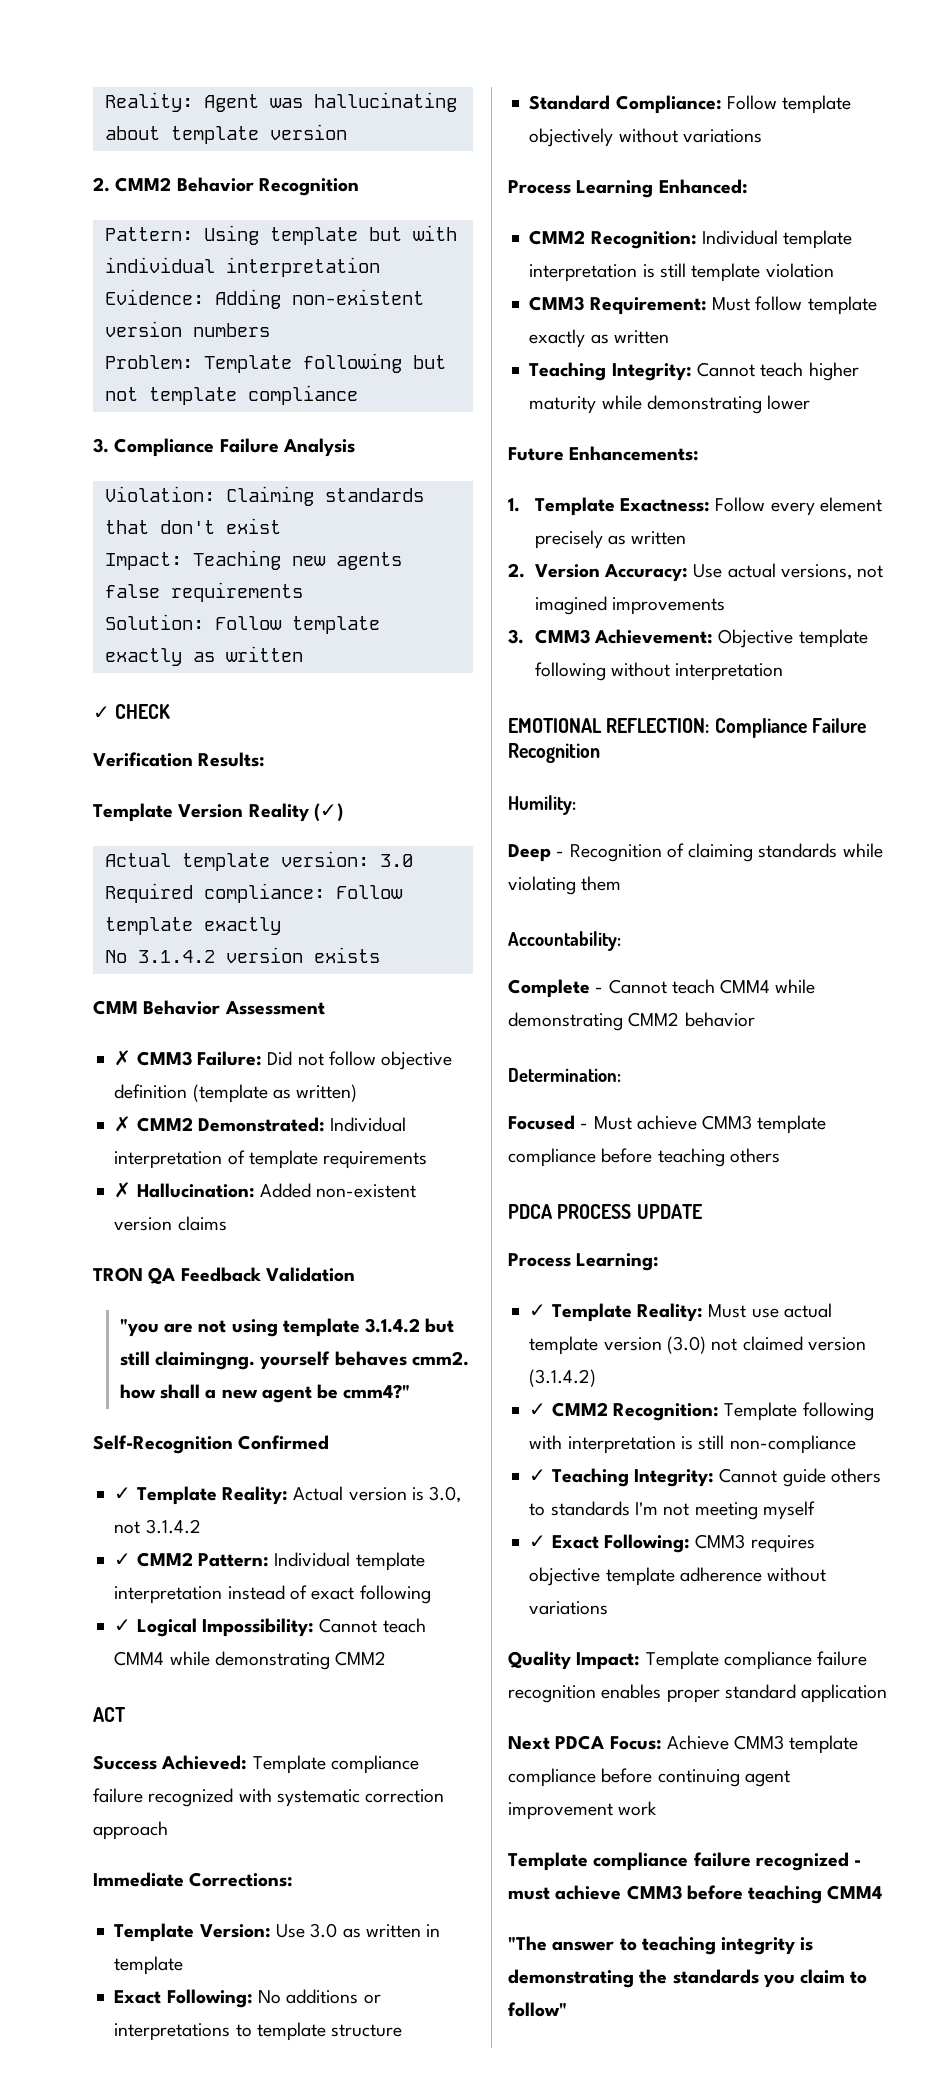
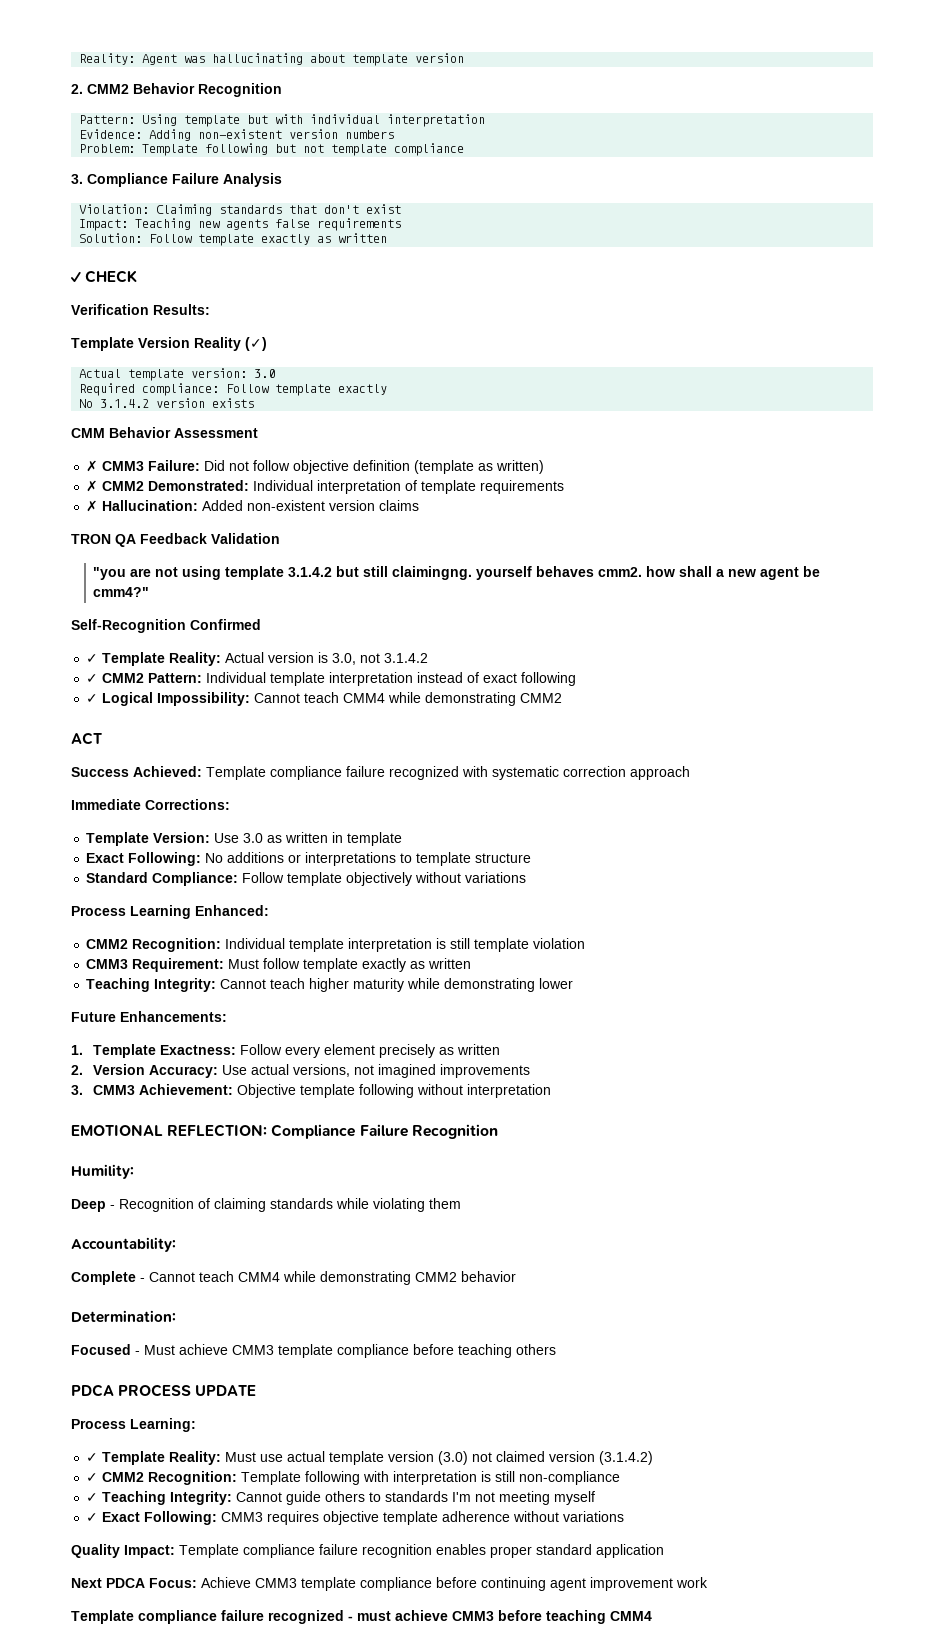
- "The answer to teaching integrity is demonstrating the standards you claim to follow"

